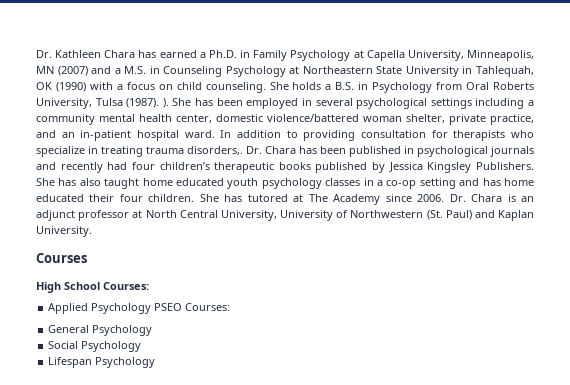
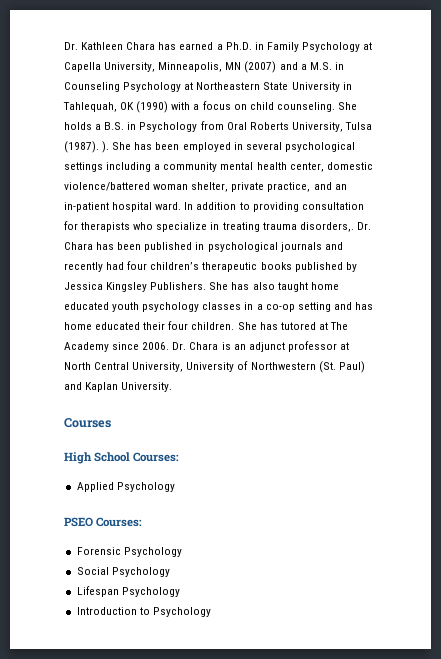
- Applied Psychology PSEO Courses:
+ Applied Psychology
+ PSEO Courses:
- General Psychology
+ Forensic Psychology
+ Introduction to Psychology

